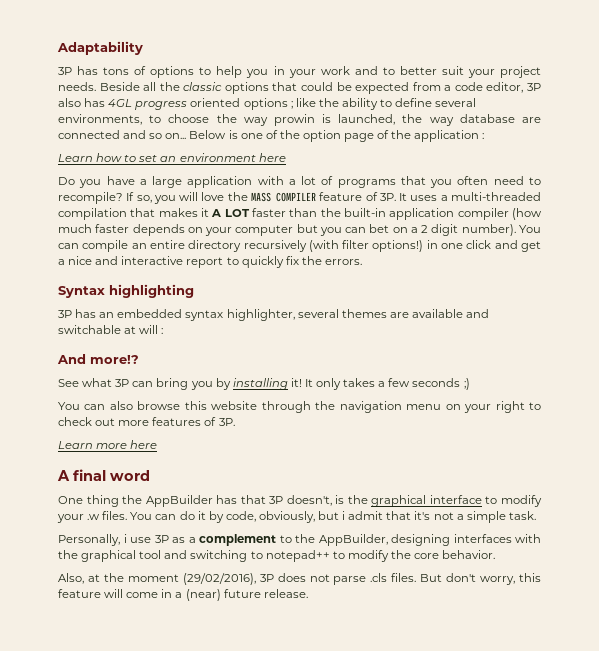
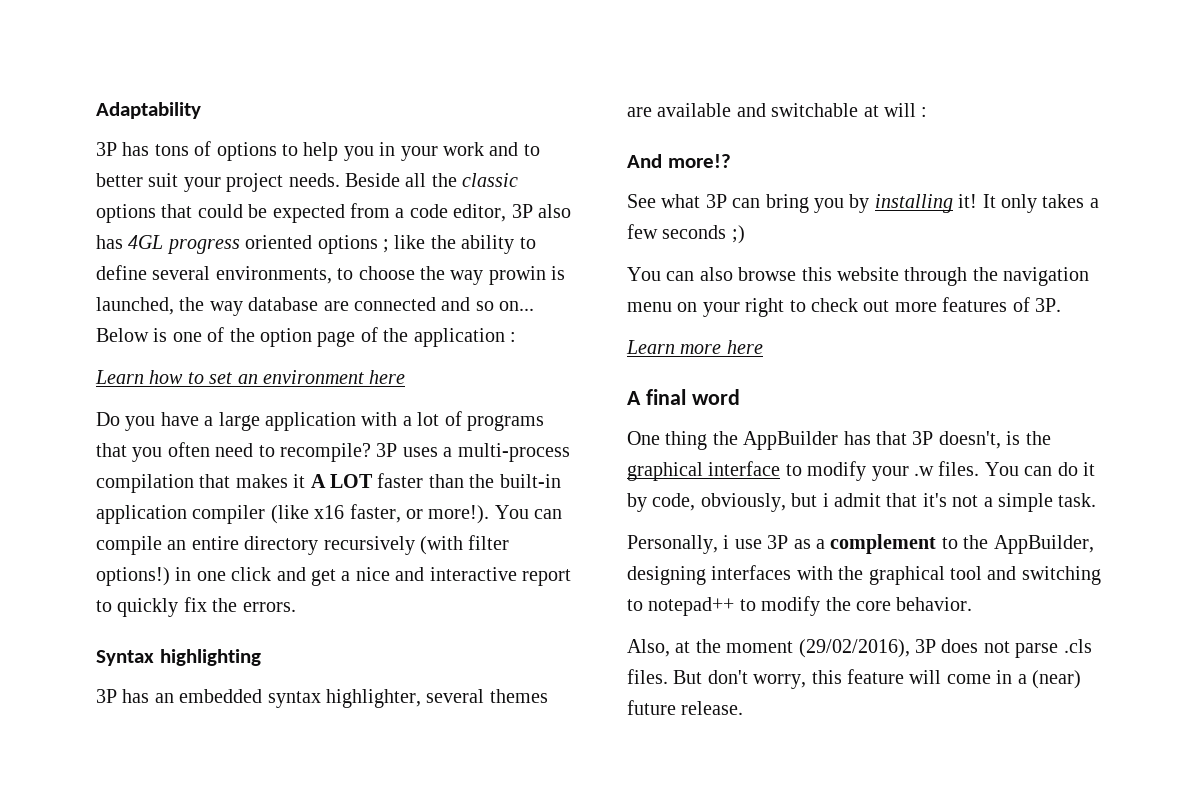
- If so, you will love the MASS COMPILER feature of 3P. It uses a multi-threaded compilation that makes it A LOT faster than the built-in application compiler (how much faster depends on your computer but you can bet on a 2 digit number).
+ 3P uses a multi-process compilation that makes it A LOT faster than the built-in application compiler (like x16 faster, or more!).

